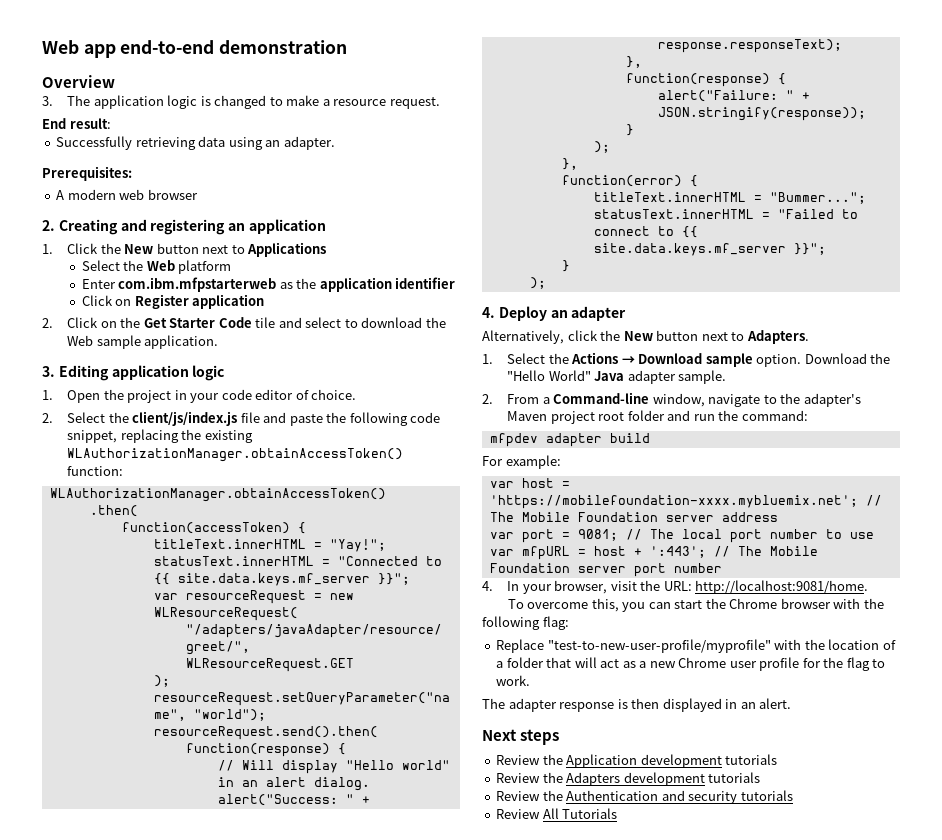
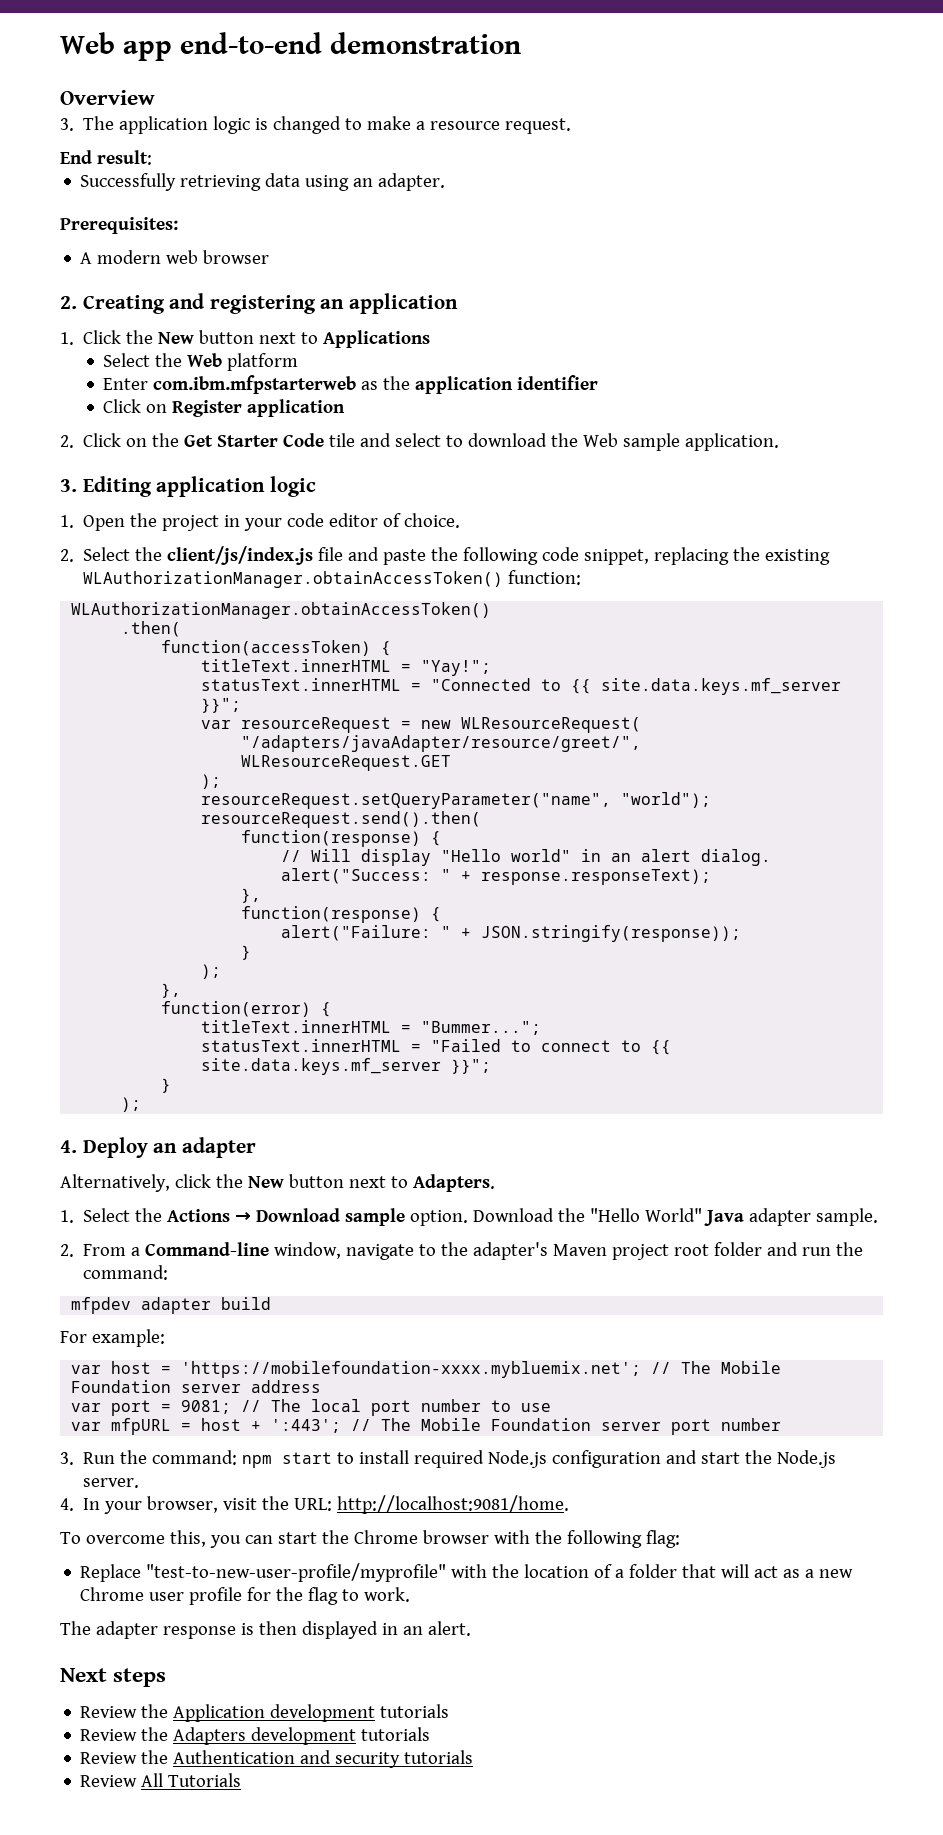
+ 3. Run the command: npm start to install required Node.js configuration and start the Node.js server.

